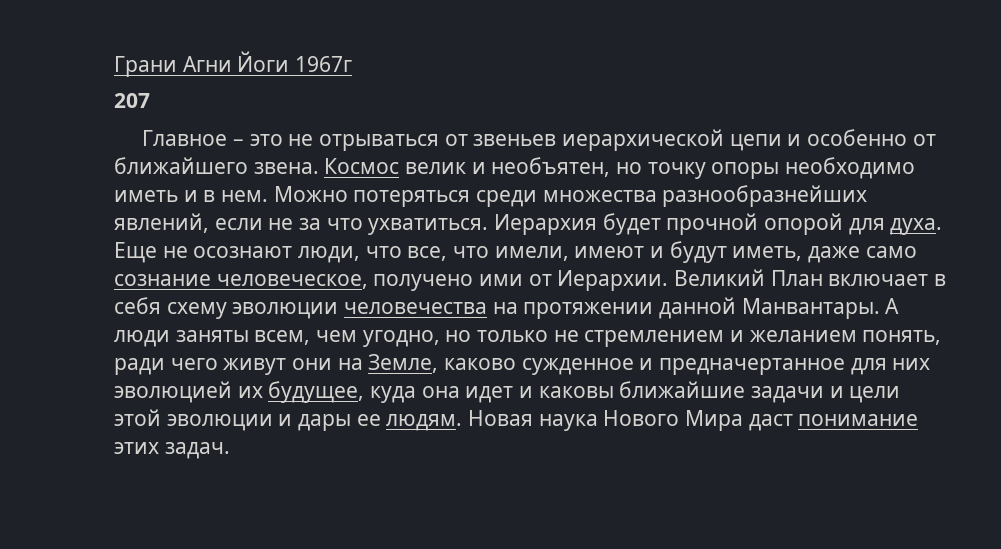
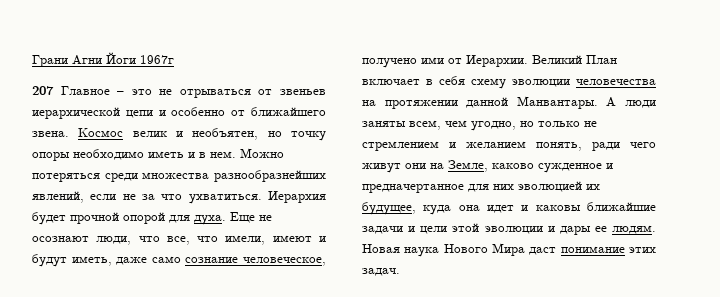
- 207
- Главное – это не отрываться от звеньев иерархической цепи и особенно от ближайшего звена.
+ 207 Главное – это не отрываться от звеньев иерархической цепи и особенно от ближайшего звена.

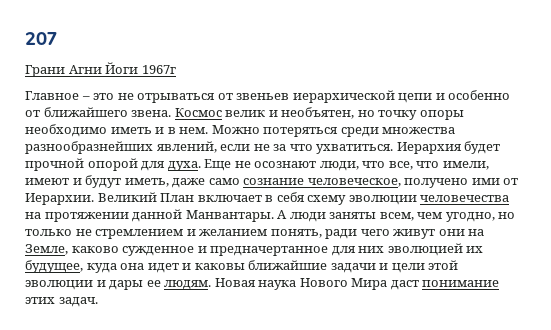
+ 207
- 207 Главное – это не отрываться от звеньев иерархической цепи и особенно от ближайшего звена.
+ Главное – это не отрываться от звеньев иерархической цепи и особенно от ближайшего звена.

